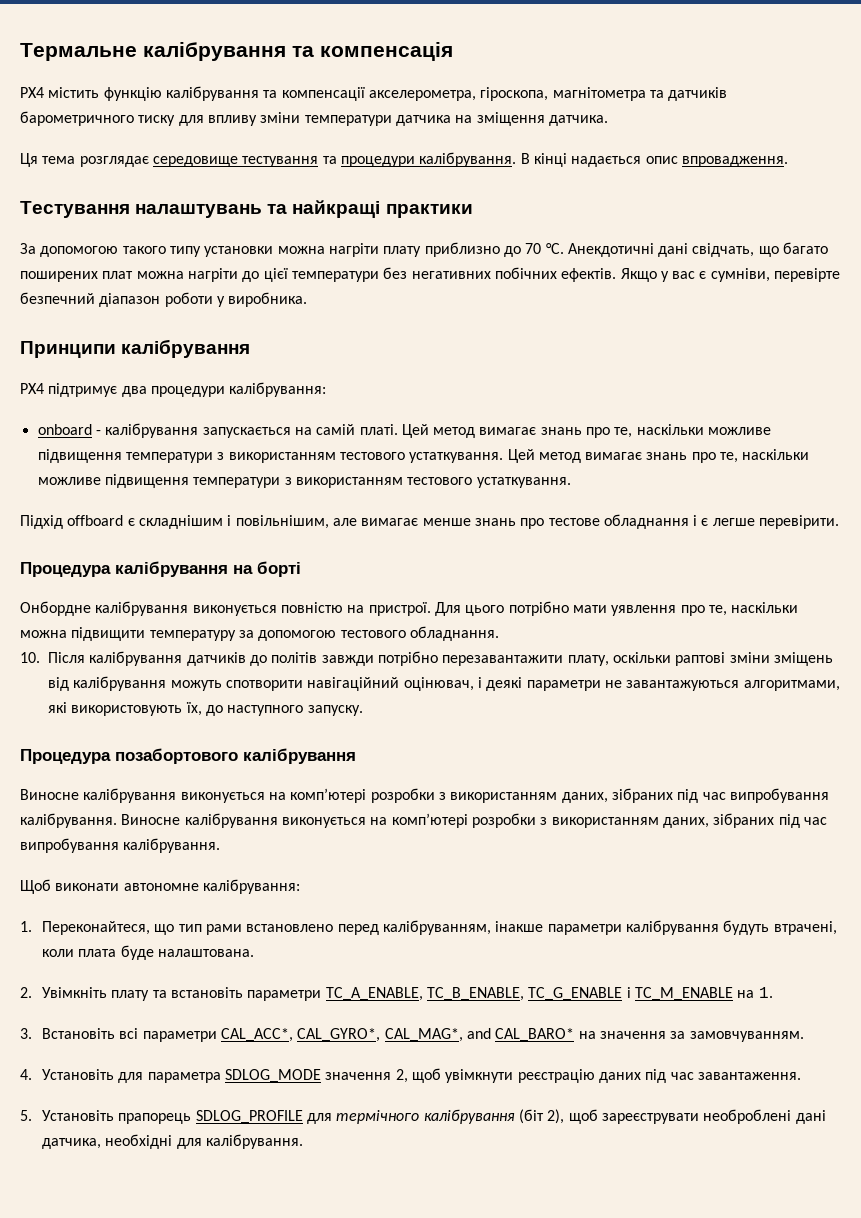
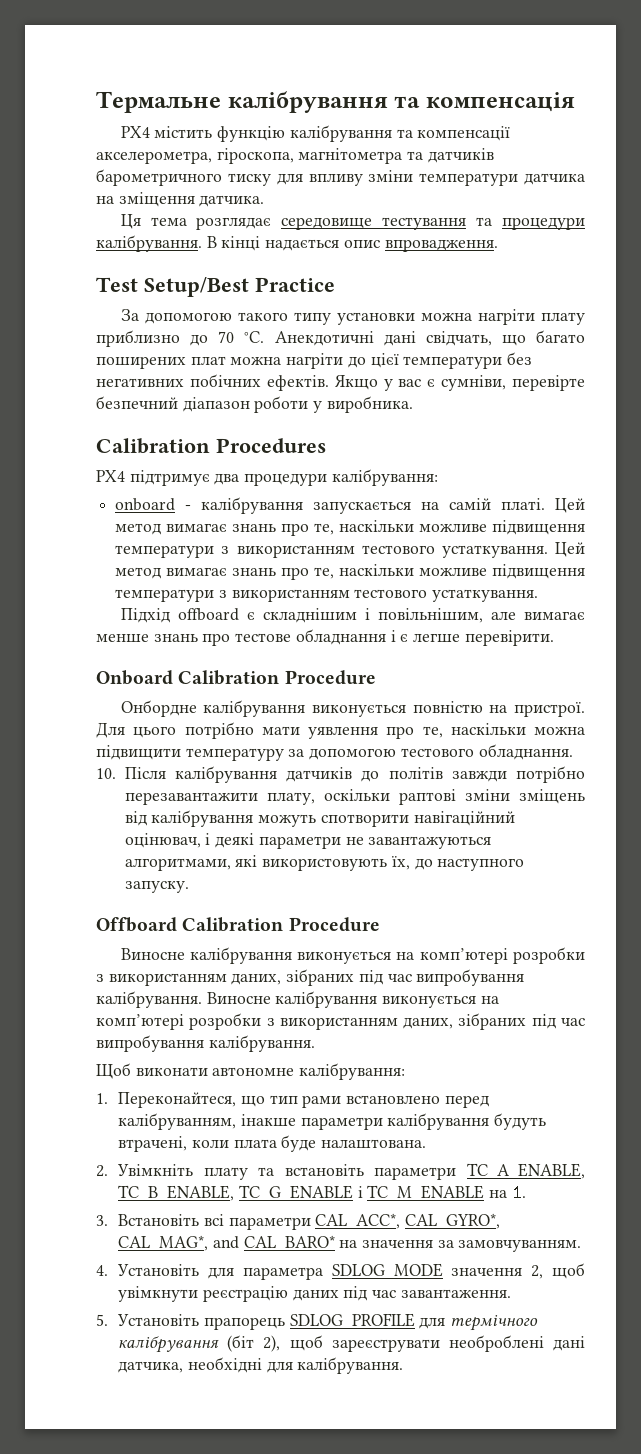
- Тестування налаштувань та найкращі практики
+ Test Setup/Best Practice
- Принципи калібрування
+ Calibration Procedures
- Процедура калібрування на борті
+ Onboard Calibration Procedure
- Процедура позабортового калібрування
+ Offboard Calibration Procedure

